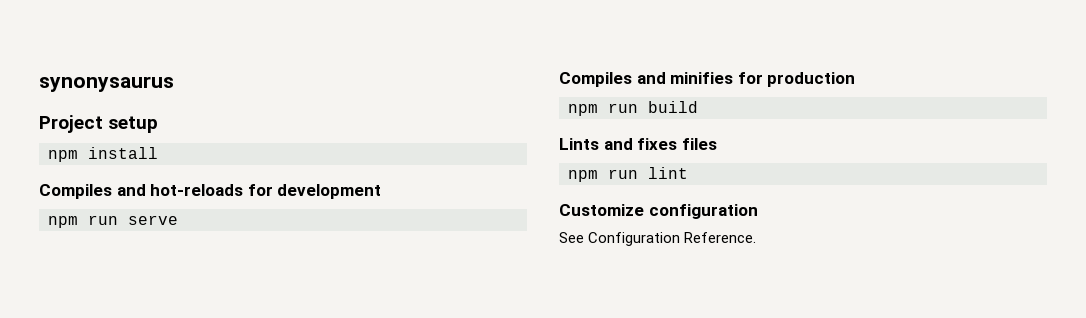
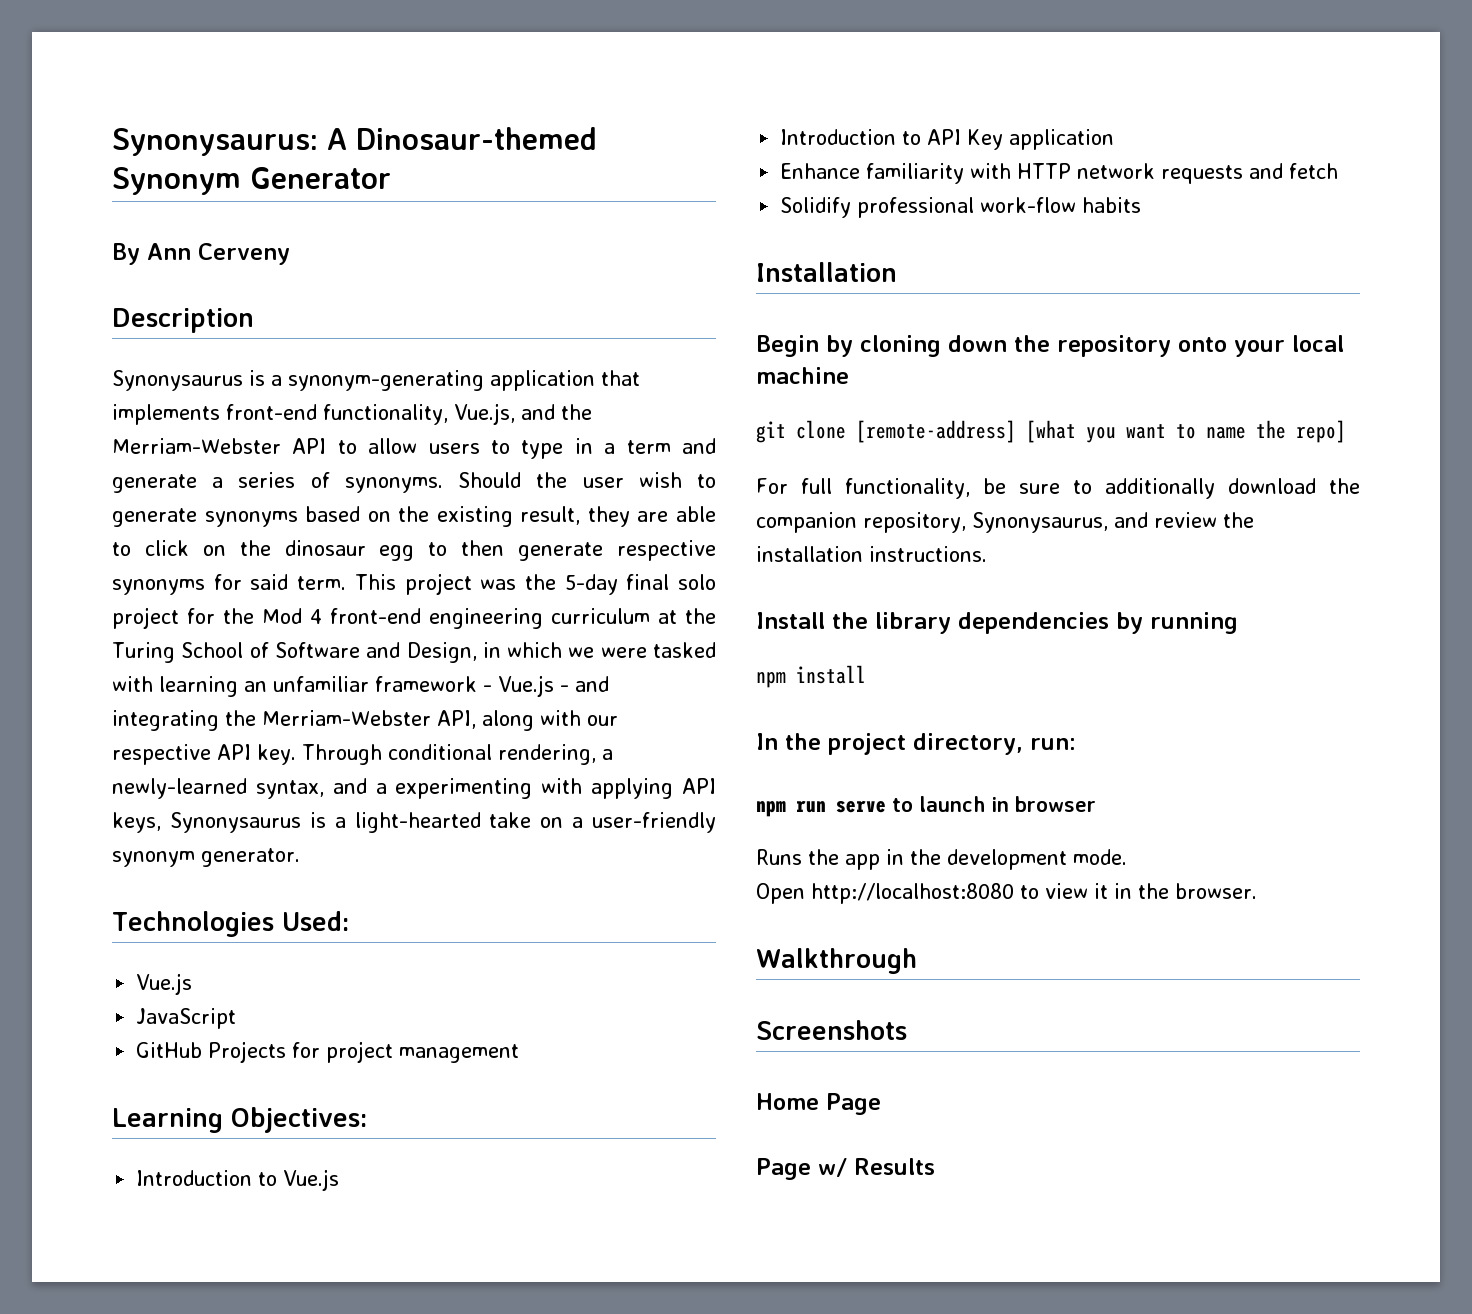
- synonysaurus
- Project setup
+ Synonysaurus: A Dinosaur-themed Synonym Generator
+ By Ann Cerveny
+ Description
+ Synonysaurus is a synonym-generating application that implements front-end functionality, Vue.js, and the Merriam-Webster API to allow users to type in a term and generate a series of synonyms. Should the user wish to generate synonyms based on the existing result, they are able to click on the dinosaur egg to then generate respective synonyms for said term. This project was the 5-day final solo project for the Mod 4 front-end engineering curriculum at the Turing School of Software and Design, in which we were tasked with learning an unfamiliar framework - Vue.js - and integrating the Merriam-Webster API, along with our respective API key. Through conditional rendering, a newly-learned syntax, and a experimenting with applying API keys, Synonysaurus is a light-hearted take on a user-friendly synonym generator.
+ Technologies Used:
+ Vue.js
+ JavaScript
+ GitHub Projects for project management
+ Learning Objectives:
+ Introduction to Vue.js
+ Introduction to API Key application
+ Enhance familiarity with HTTP network requests and fetch
+ Solidify professional work-flow habits
+ Installation
+ Begin by cloning down the repository onto your local machine
+ git clone [remote-address] [what you want to name the repo]
+ For full functionality, be sure to additionally download the companion repository, Synonysaurus, and review the installation instructions.
+ Install the library dependencies by running
  npm install
- Compiles and hot-reloads for development
- npm run serve
- Compiles and minifies for production
- npm run build
- Lints and fixes files
- npm run lint
- Customize configuration
- See Configuration Reference.
+ In the project directory, run:
+ npm run serve to launch in browser
+ Runs the app in the development mode.
+ Open http://localhost:8080 to view it in the browser.
+ Walkthrough
+ Screenshots
+ Home Page
+ Page w/ Results

